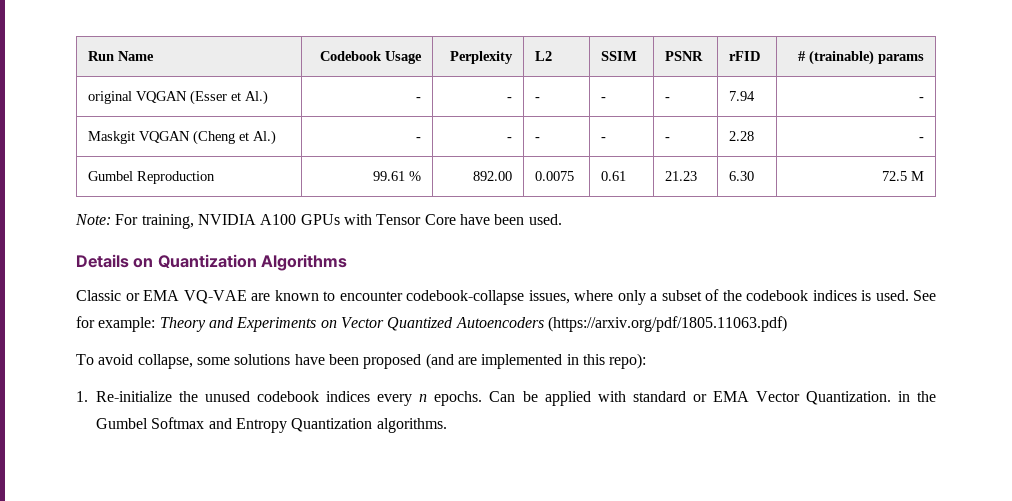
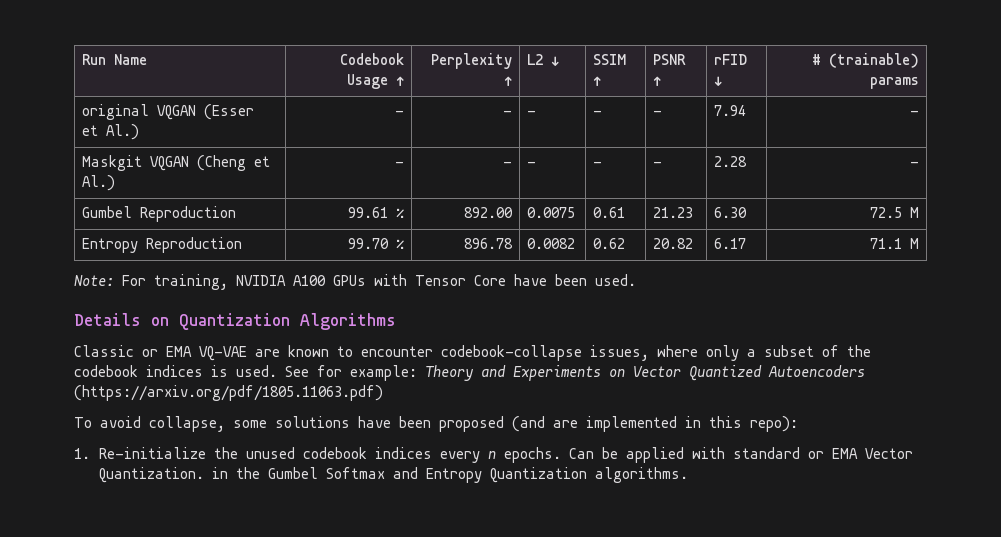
- Run Name | Codebook Usage | Perplexity | L2 | SSIM | PSNR | rFID | # (trainable) params
+ Run Name | Codebook Usage ↑ | Perplexity ↑ | L2 ↓ | SSIM ↑ | PSNR ↑ | rFID ↓ | # (trainable) params
+ Entropy Reproduction | 99.70 % | 896.78 | 0.0082 | 0.62 | 20.82 | 6.17 | 71.1 M

